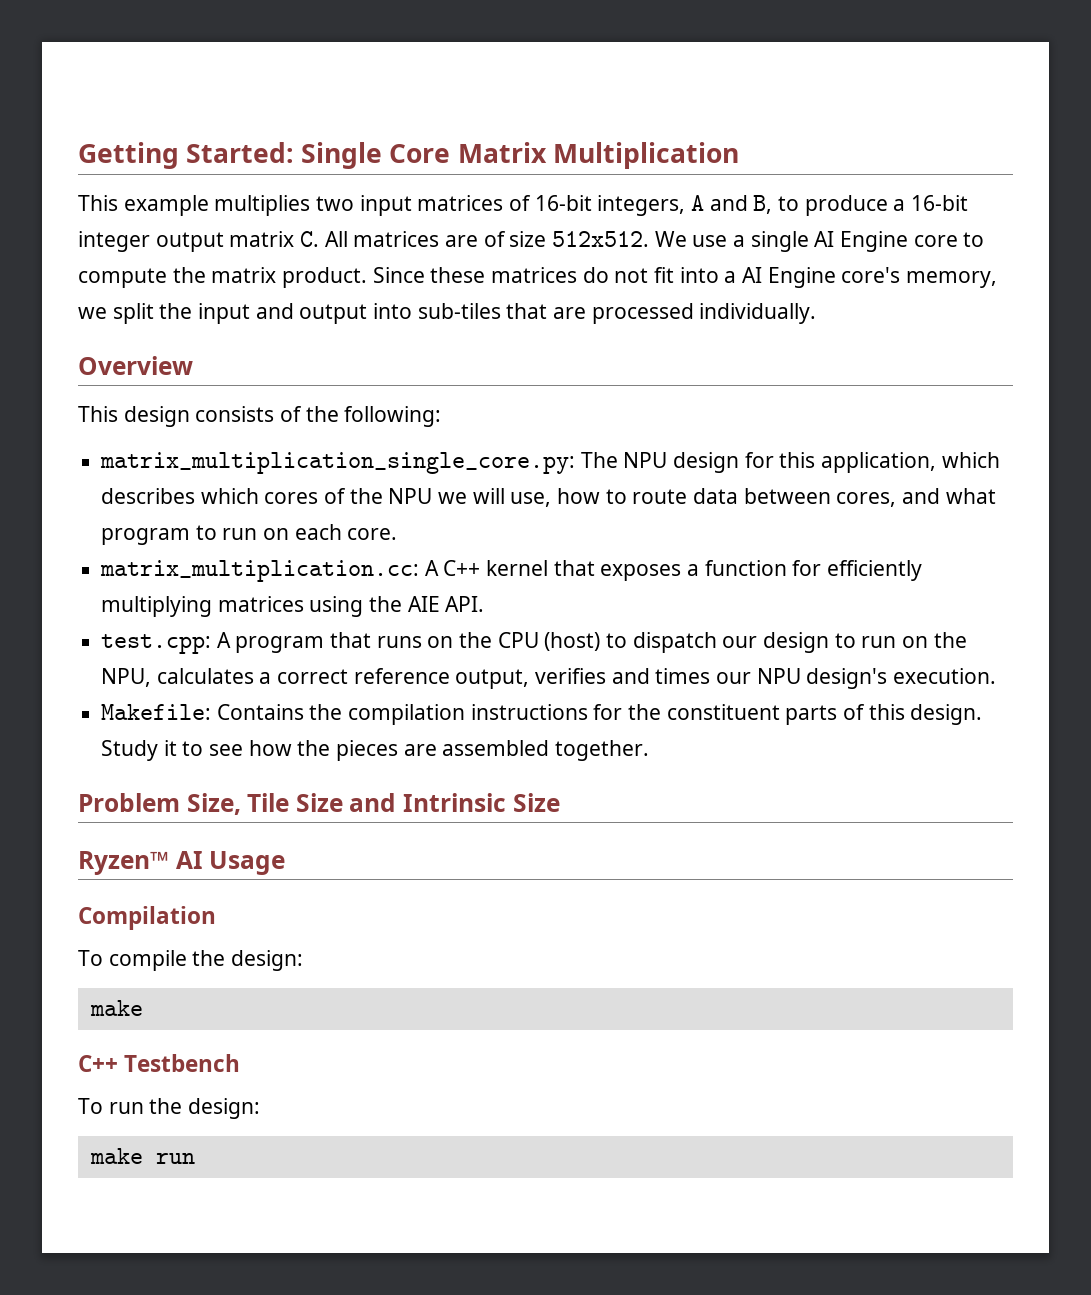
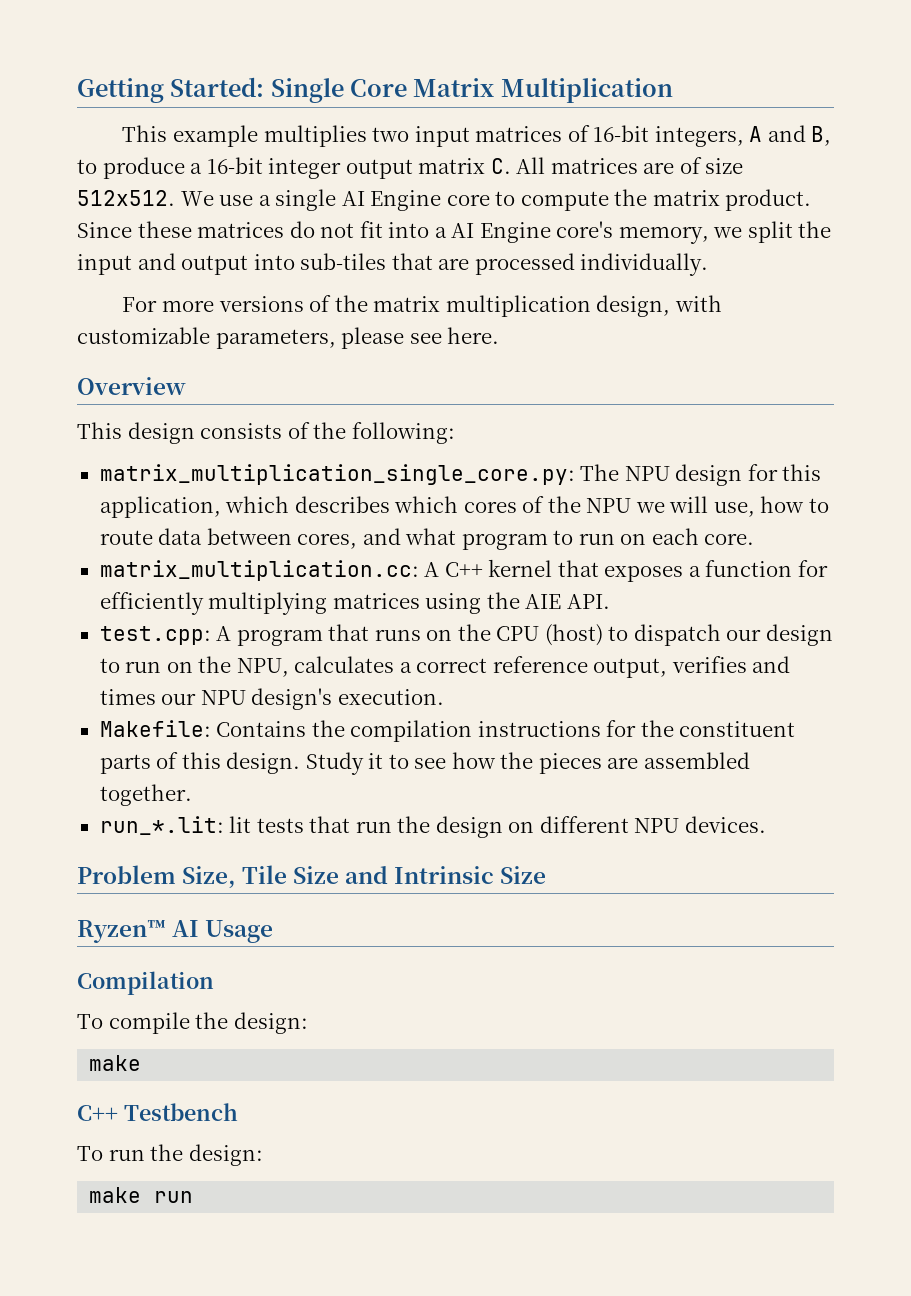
+ For more versions of the matrix multiplication design, with customizable parameters, please see here.
+ run_*.lit: lit tests that run the design on different NPU devices.

